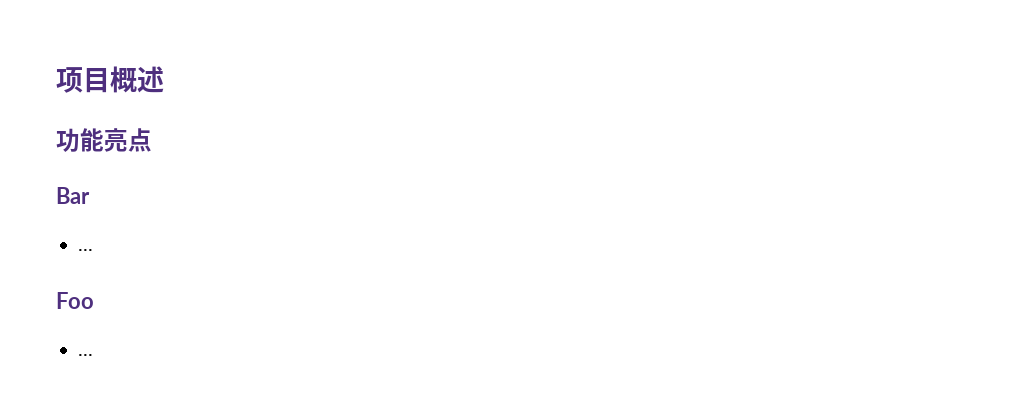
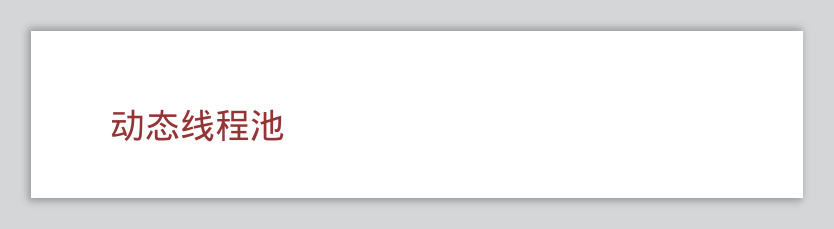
- 项目概述
- 功能亮点
- Bar
- ...
- Foo
- ...
+ 动态线程池

